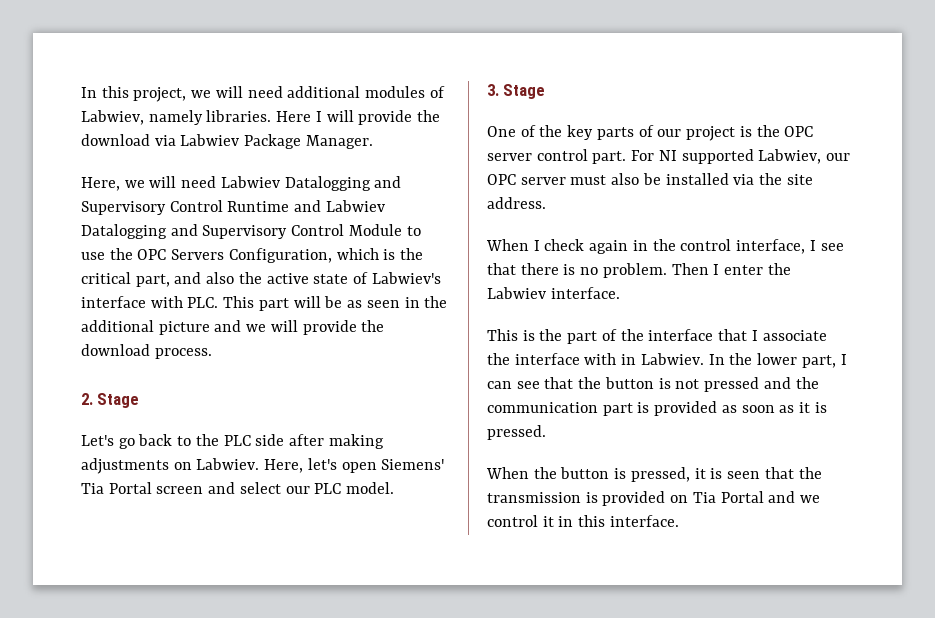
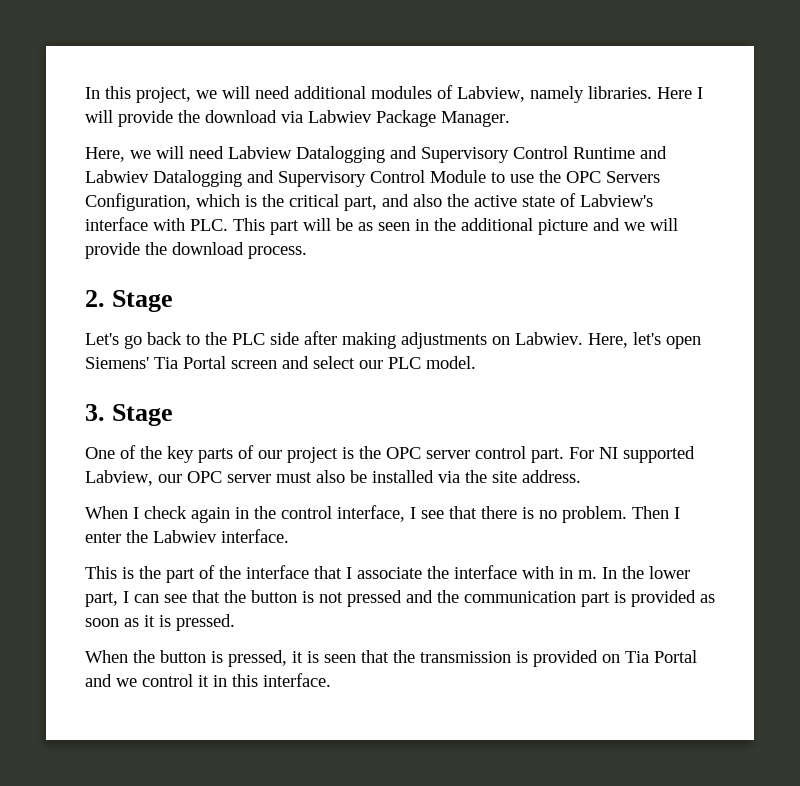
- In this project, we will need additional modules of Labwiev, namely libraries.
+ In this project, we will need additional modules of Labview, namely libraries.
- Here, we will need Labwiev Datalogging and Supervisory Control Runtime and Labwiev Datalogging and Supervisory Control Module to use the OPC Servers Configuration, which is the critical part, and also the active state of Labwiev's interface with PLC. This part will be as seen in the additional picture and we will provide the download process.
+ Here, we will need Labview Datalogging and Supervisory Control Runtime and Labwiev Datalogging and Supervisory Control Module to use the OPC Servers Configuration, which is the critical part, and also the active state of Labview's interface with PLC. This part will be as seen in the additional picture and we will provide the download process.
- For NI supported Labwiev, our OPC server must also be installed via the site address.
+ For NI supported Labview, our OPC server must also be installed via the site address.
- This is the part of the interface that I associate the interface with in Labwiev.
+ This is the part of the interface that I associate the interface with in m.

